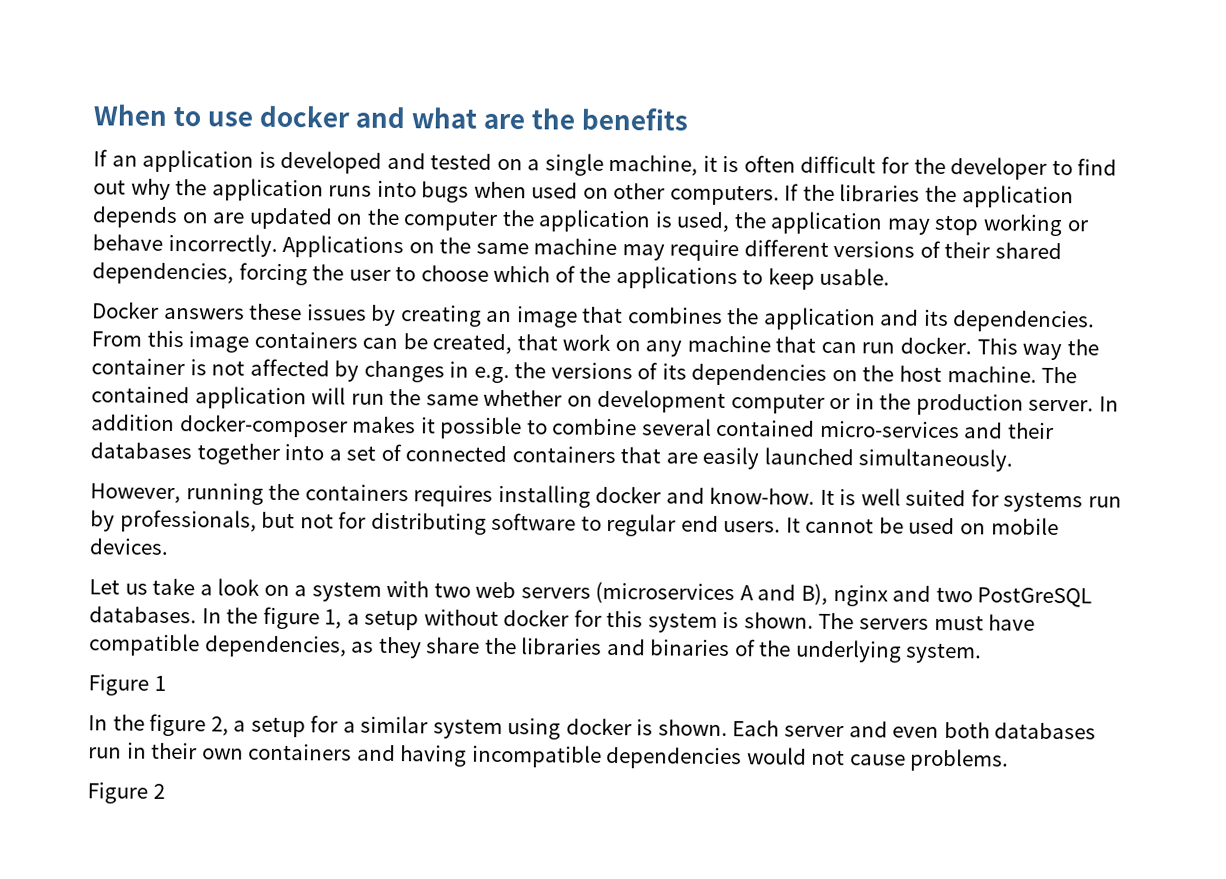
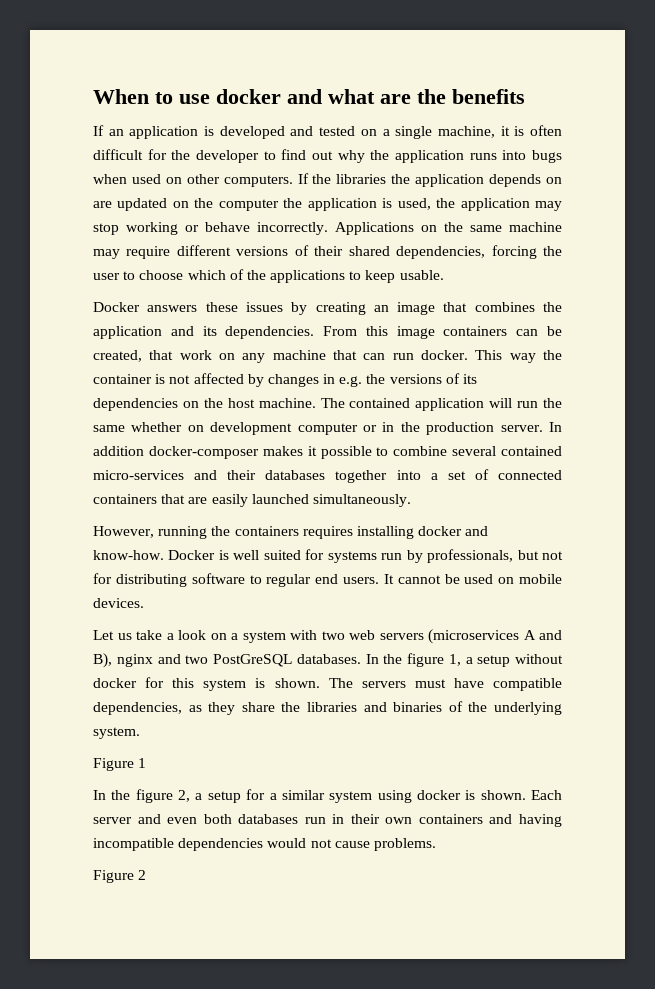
- It is well suited for systems run by professionals, but not for distributing software to regular end users.
+ Docker is well suited for systems run by professionals, but not for distributing software to regular end users.

